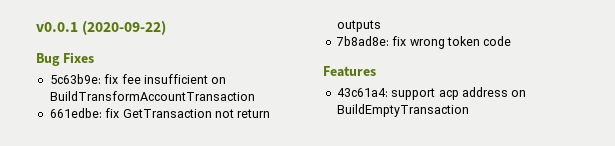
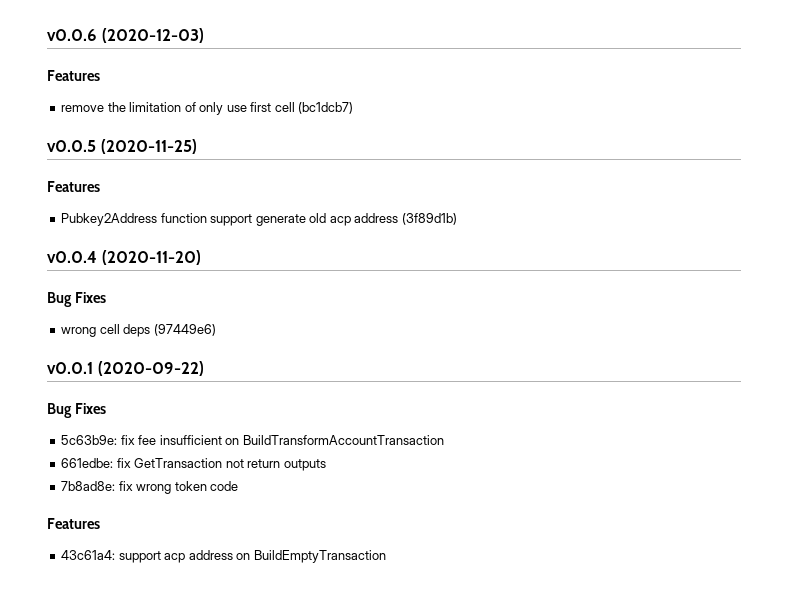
+ v0.0.6 (2020-12-03)
+ Features
+ remove the limitation of only use first cell (bc1dcb7)
+ v0.0.5 (2020-11-25)
+ Features
+ Pubkey2Address function support generate old acp address (3f89d1b)
+ v0.0.4 (2020-11-20)
+ Bug Fixes
+ wrong cell deps (97449e6)

